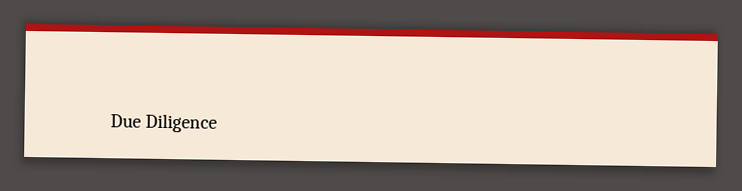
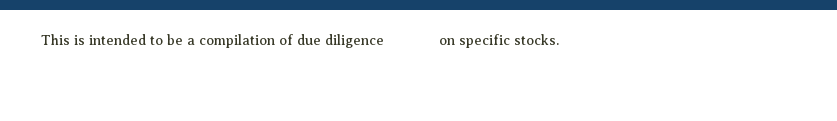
- Due Diligence
+ This is intended to be a compilation of due diligence on specific stocks.

